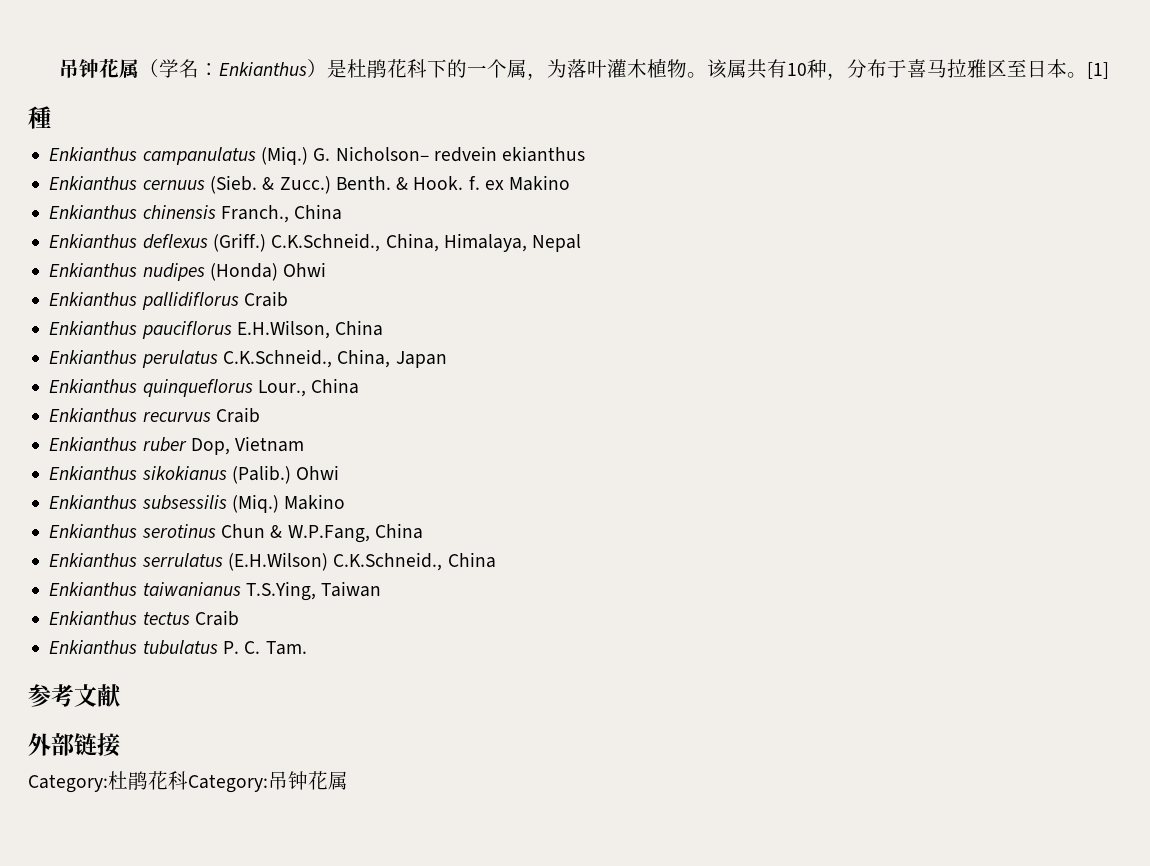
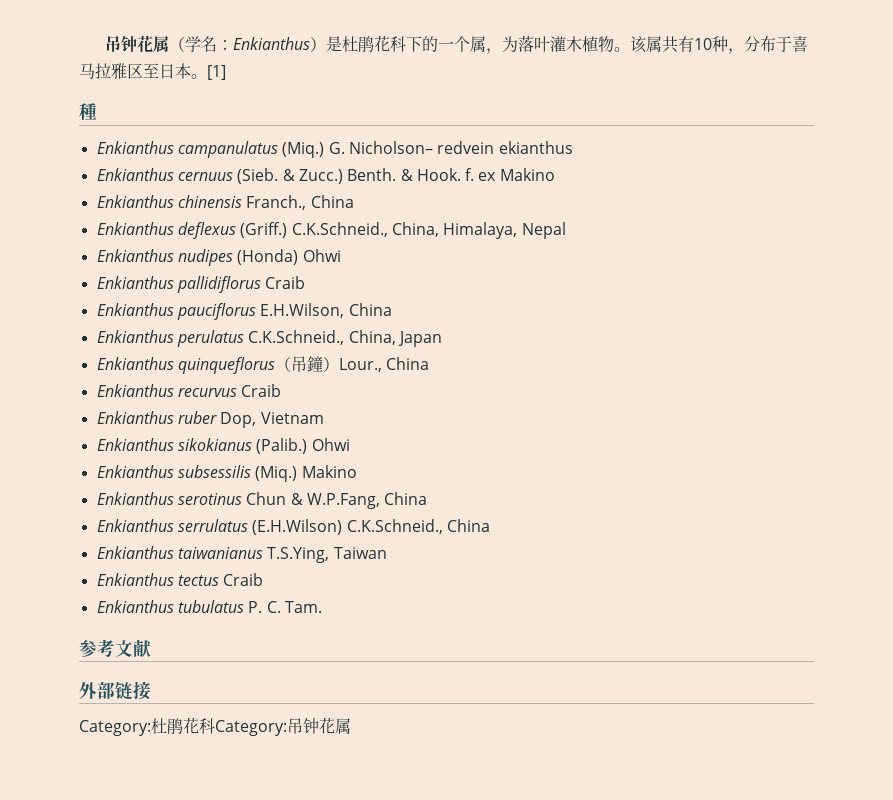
- Enkianthus quinqueflorus Lour., China
+ Enkianthus quinqueflorus（吊鐘）Lour., China

